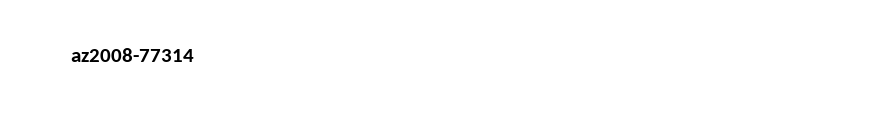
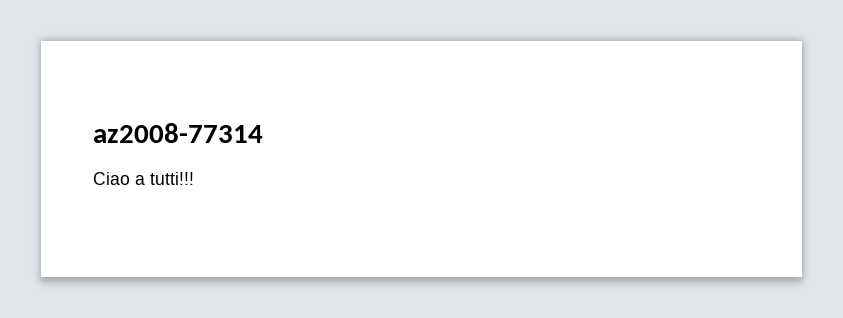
+ Ciao a tutti!!!

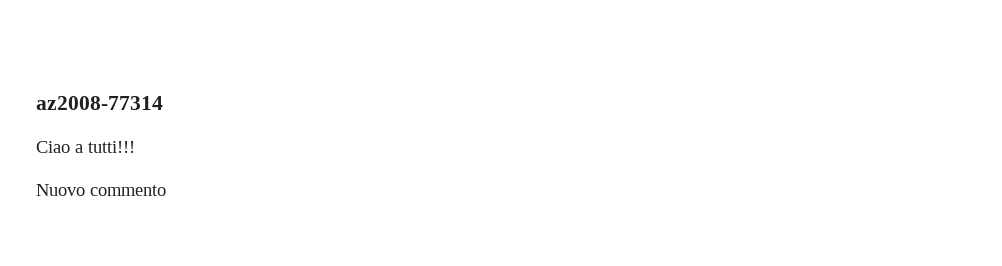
+ Nuovo commento

